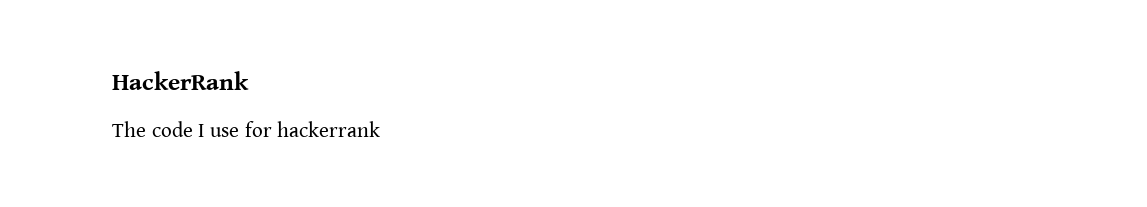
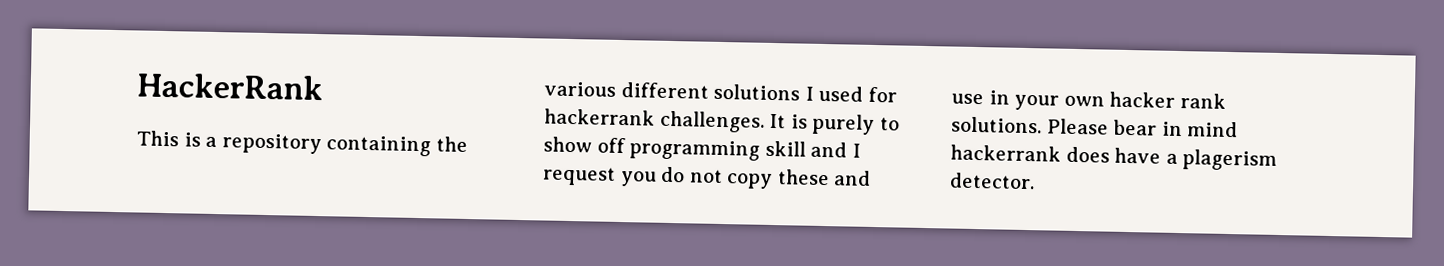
- The code I use for hackerrank
+ This is a repository containing the various different solutions I used for hackerrank challenges. It is purely to show off programming skill and I request you do not copy these and use in your own hacker rank solutions. Please bear in mind hackerrank does have a plagerism detector.

